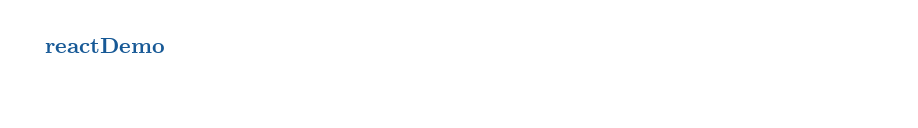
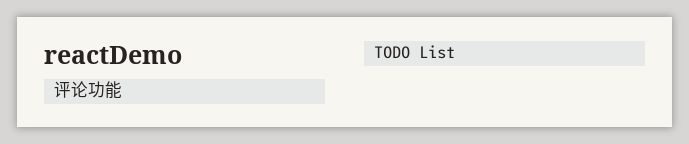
+ 评论功能
+ TODO List

